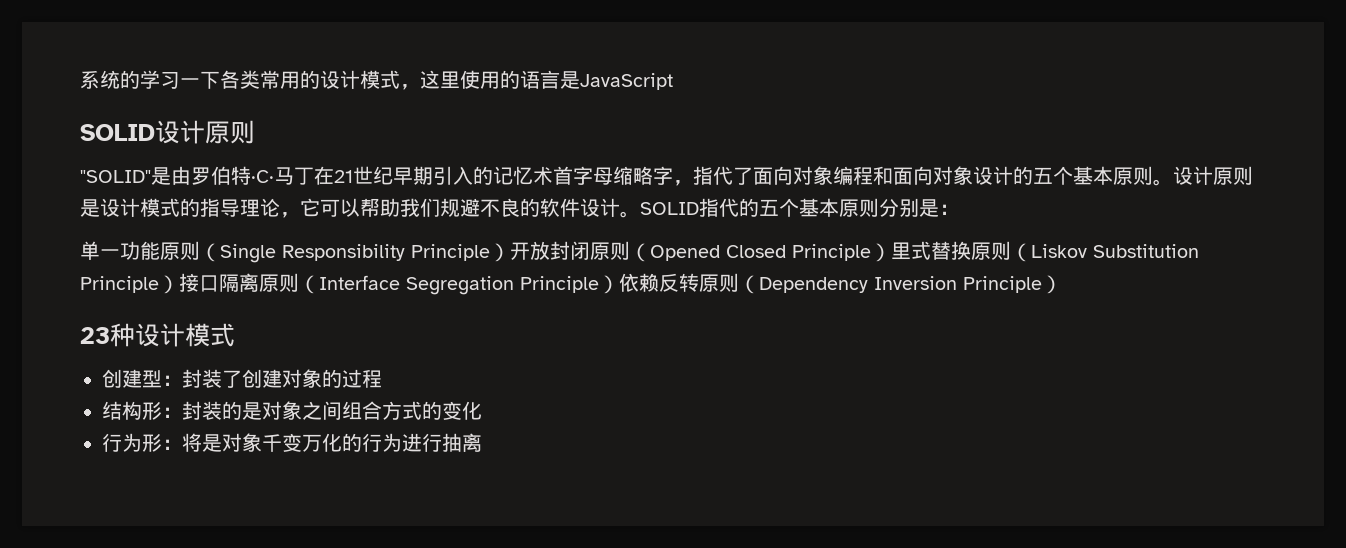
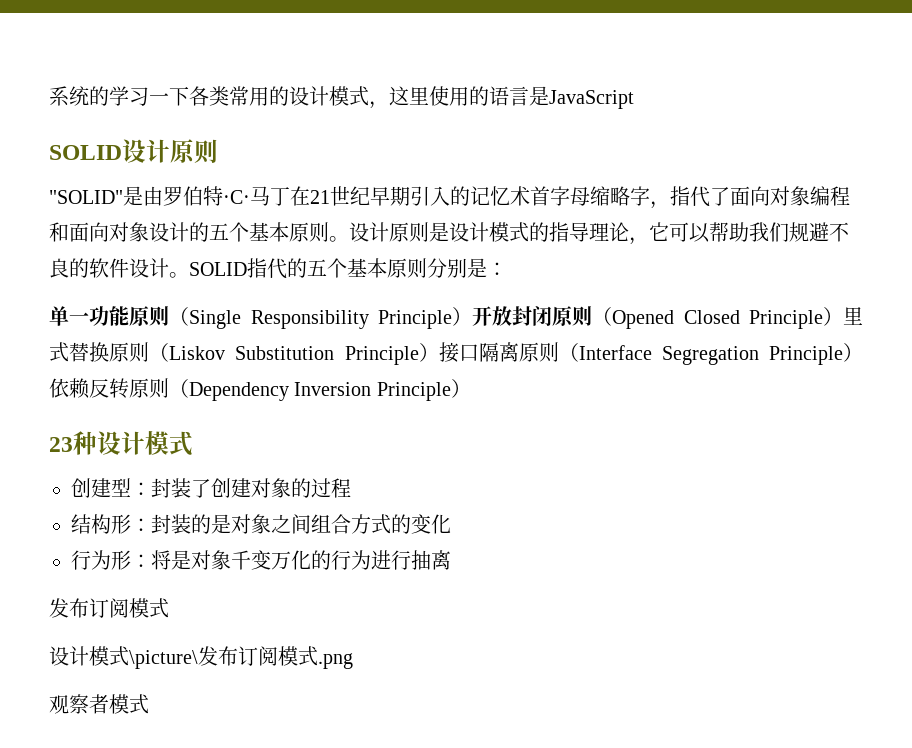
  行为形：将是对象千变万化的行为进行抽离
+ 发布订阅模式
+ 设计模式\picture\发布订阅模式.png
+ 观察者模式

